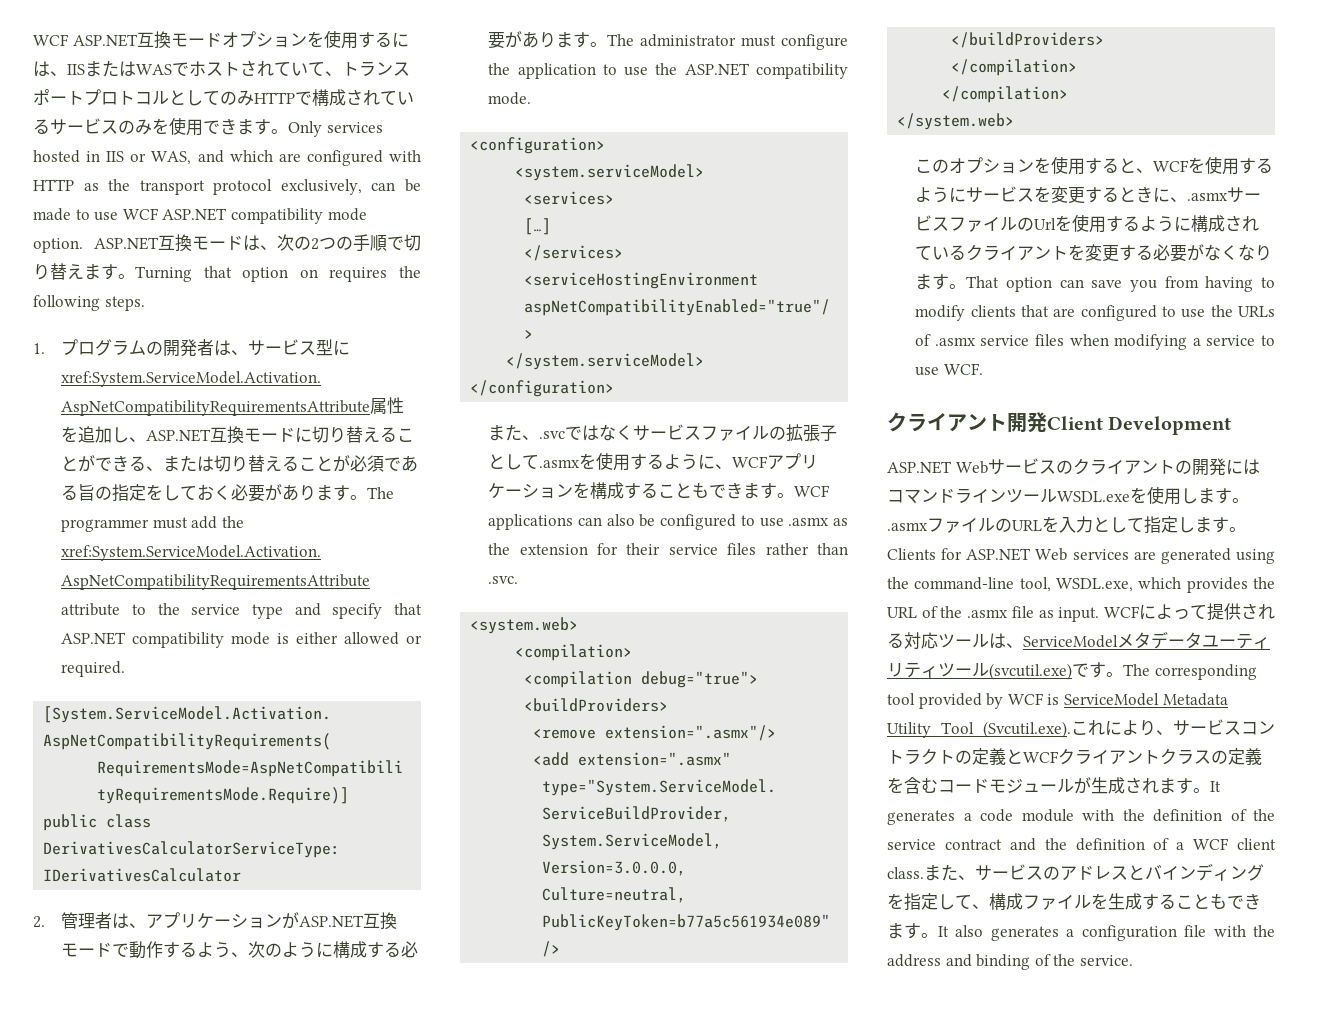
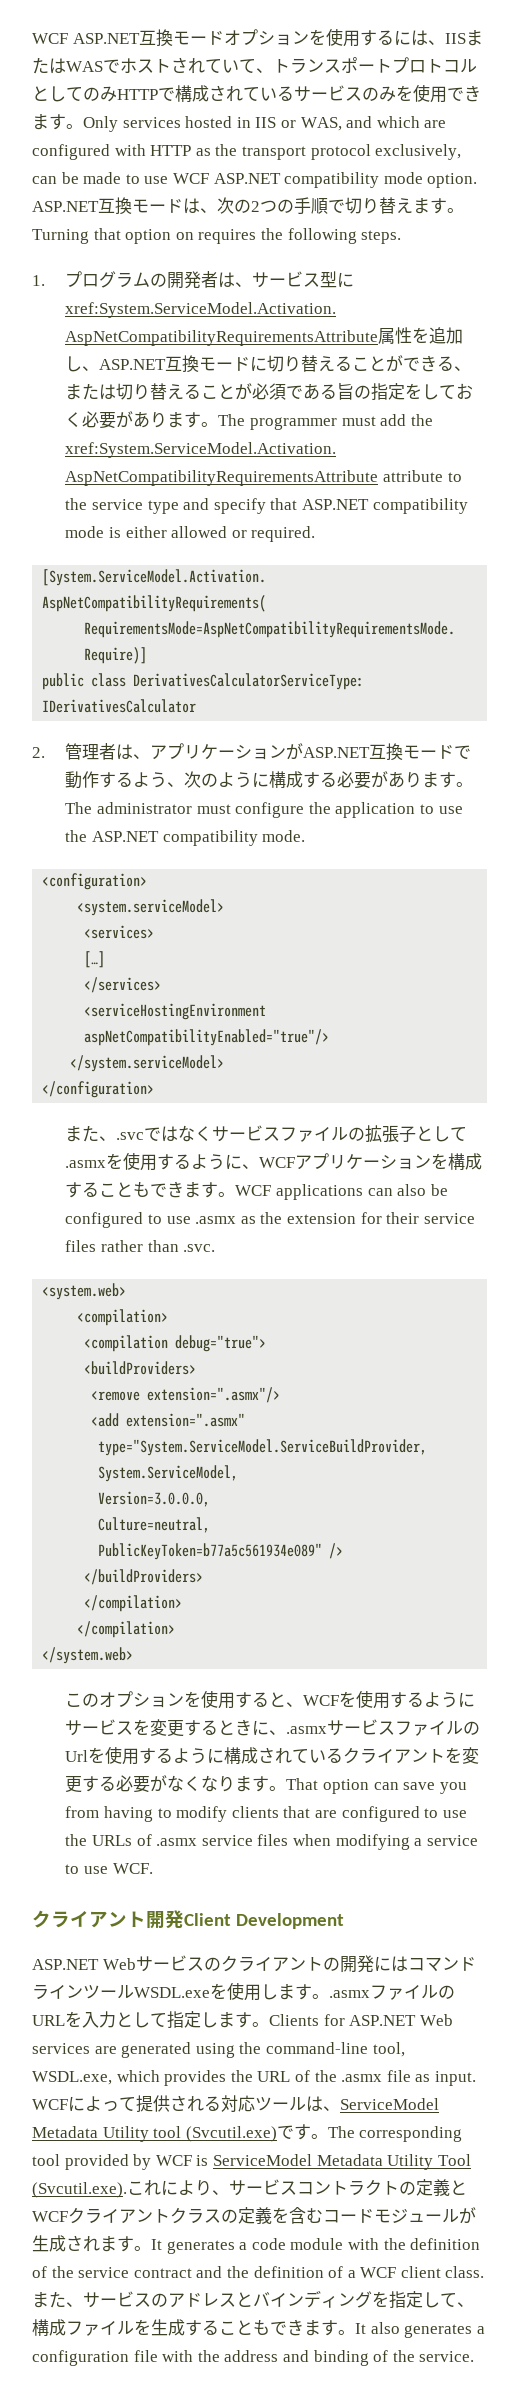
- WCFによって提供される対応ツールは、ServiceModelメタデータユーティリティツール(svcutil.exe)です。
+ WCFによって提供される対応ツールは、ServiceModel Metadata Utility tool (Svcutil.exe)です。

